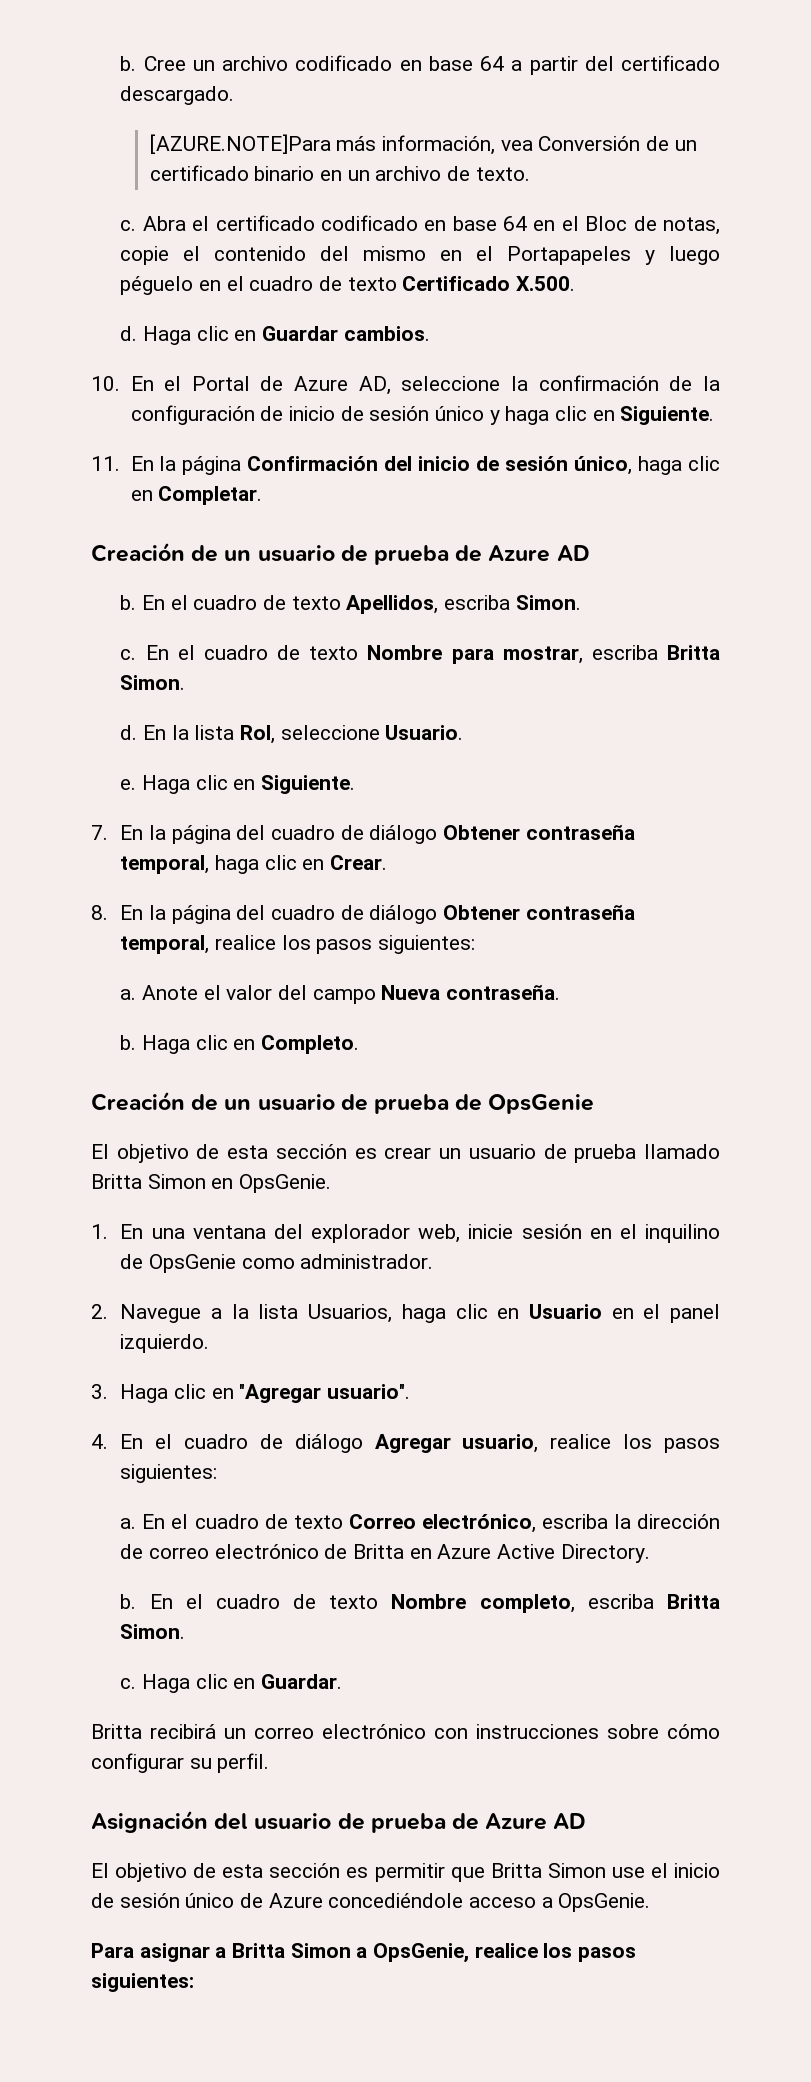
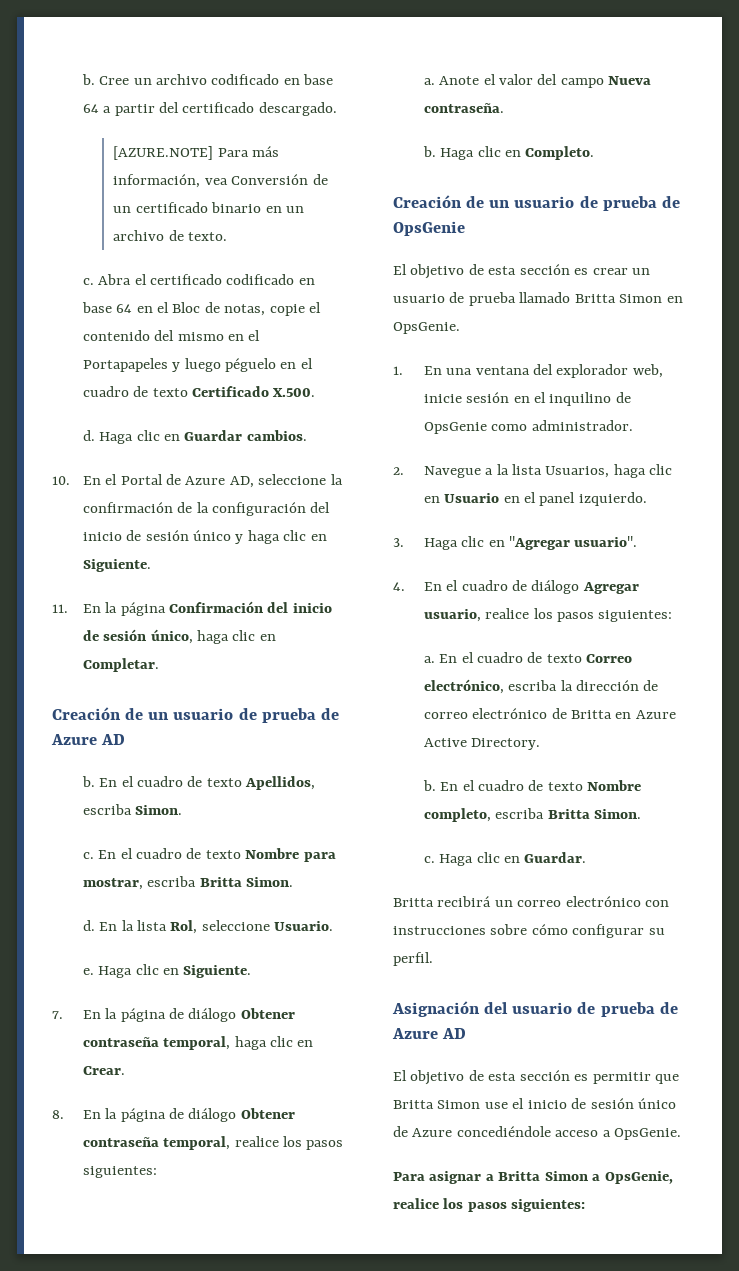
- [AZURE.NOTE]Para más información, vea Conversión de un certificado binario en un archivo de texto.
+ [AZURE.NOTE] Para más información, vea Conversión de un certificado binario en un archivo de texto.
- 10. En el Portal de Azure AD, seleccione la confirmación de la configuración de inicio de sesión único y haga clic en Siguiente.
+ 10. En el Portal de Azure AD, seleccione la confirmación de la configuración del inicio de sesión único y haga clic en Siguiente.
- 7. En la página del cuadro de diálogo Obtener contraseña temporal, haga clic en Crear.
+ 7. En la página de diálogo Obtener contraseña temporal, haga clic en Crear.
- 8. En la página del cuadro de diálogo Obtener contraseña temporal, realice los pasos siguientes:
+ 8. En la página de diálogo Obtener contraseña temporal, realice los pasos siguientes:

